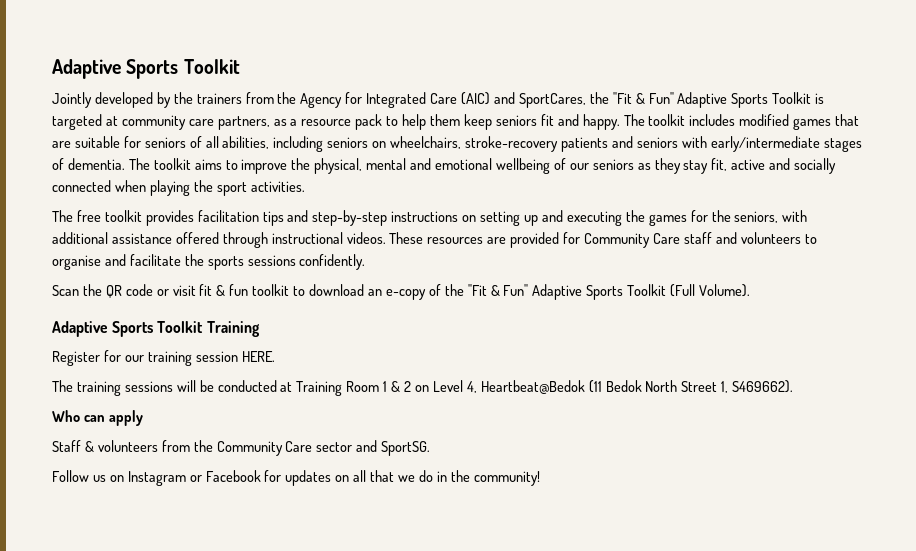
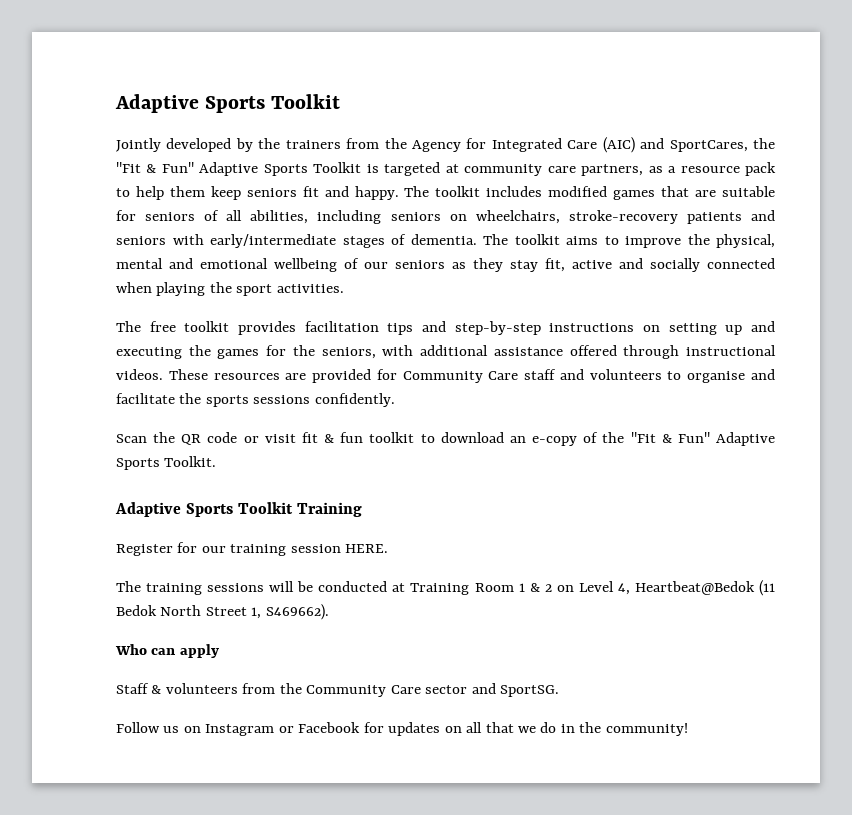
- Scan the QR code or visit fit & fun toolkit to download an e-copy of the "Fit & Fun" Adaptive Sports Toolkit (Full Volume).
+ Scan the QR code or visit fit & fun toolkit to download an e-copy of the "Fit & Fun" Adaptive Sports Toolkit.

